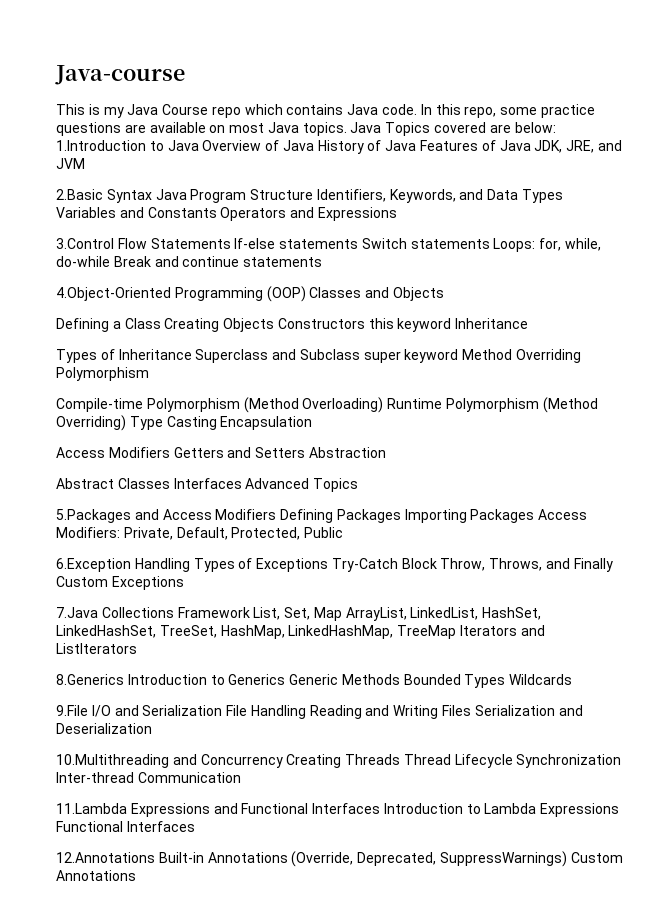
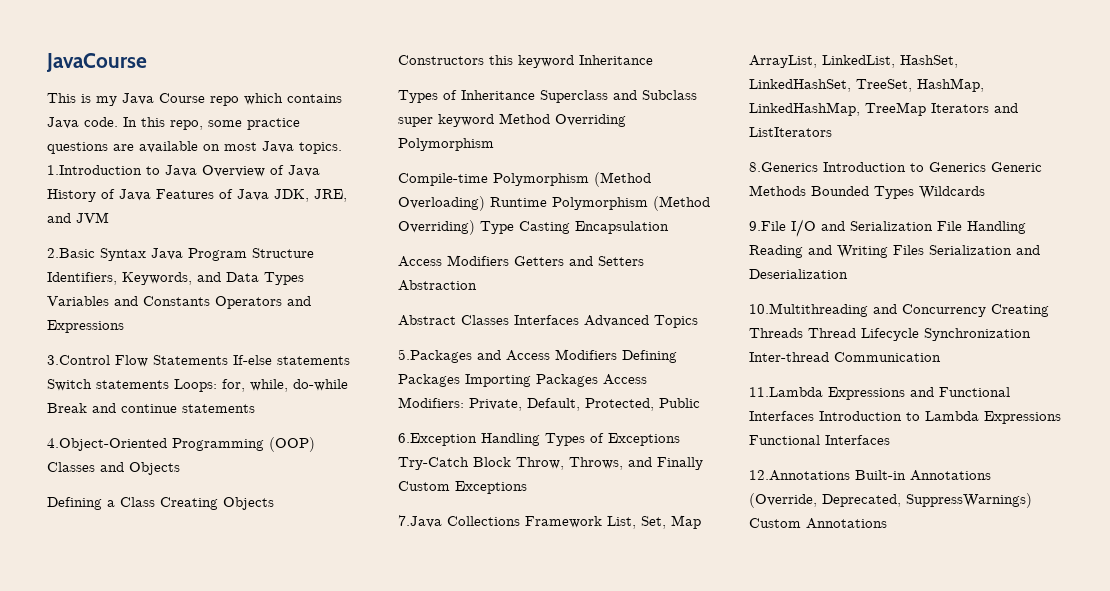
- Java-course
+ JavaCourse
- Java Topics covered are below: 1.Introduction to Java Overview of Java History of Java Features of Java JDK, JRE, and JVM
+ 1.Introduction to Java Overview of Java History of Java Features of Java JDK, JRE, and JVM

